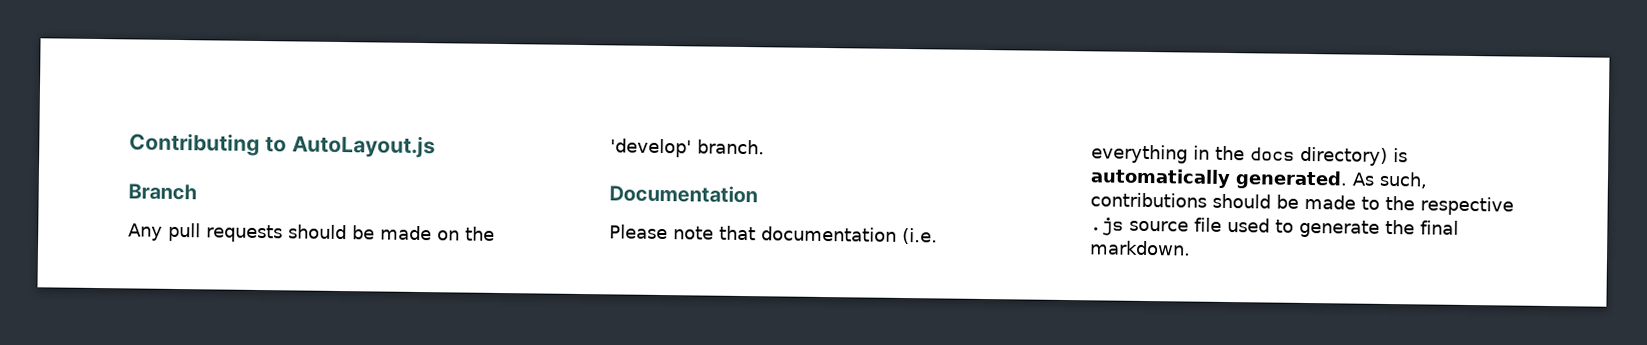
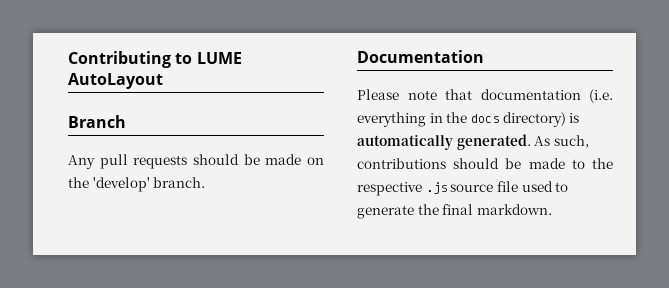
- Contributing to AutoLayout.js
+ Contributing to LUME AutoLayout

